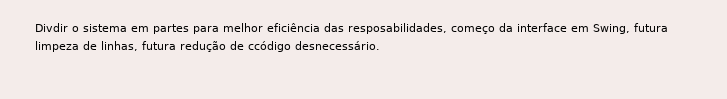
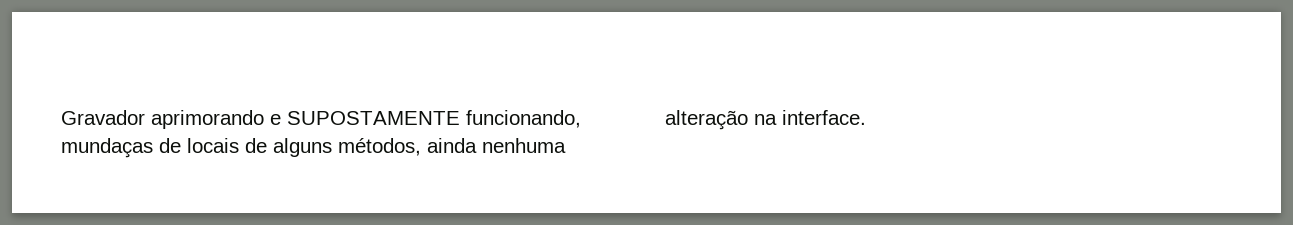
- Divdir o sistema em partes para melhor eficiência das resposabilidades, começo da interface em Swing, futura limpeza de linhas, futura redução de ccódigo desnecessário.
+ Gravador aprimorando e SUPOSTAMENTE funcionando, mundaças de locais de alguns métodos, ainda nenhuma alteração na interface.

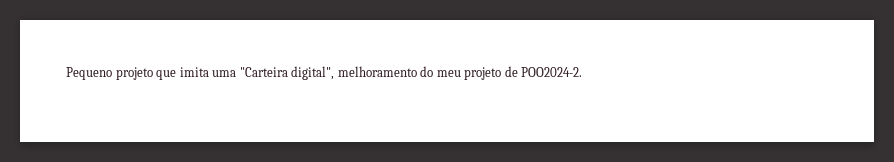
- Gravador aprimorando e SUPOSTAMENTE funcionando, mundaças de locais de alguns métodos, ainda nenhuma alteração na interface.
+ Pequeno projeto que imita uma "Carteira digital", melhoramento do meu projeto de POO2024-2.

